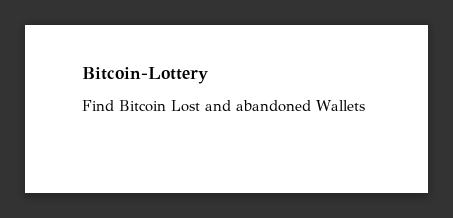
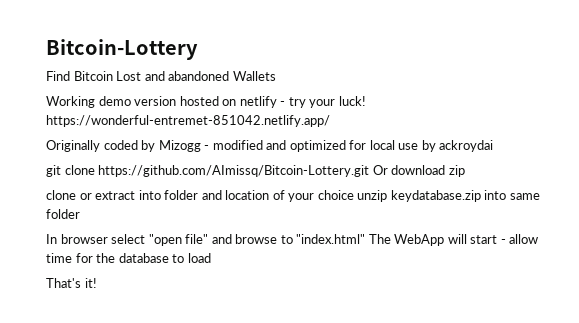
+ Working demo version hosted on netlify - try your luck! https://wonderful-entremet-851042.netlify.app/
+ Originally coded by Mizogg - modified and optimized for local use by ackroydai
+ git clone https://github.com/AImissq/Bitcoin-Lottery.git Or download zip
+ clone or extract into folder and location of your choice unzip keydatabase.zip into same folder
+ In browser select "open file" and browse to "index.html" The WebApp will start - allow time for the database to load
+ That's it!

